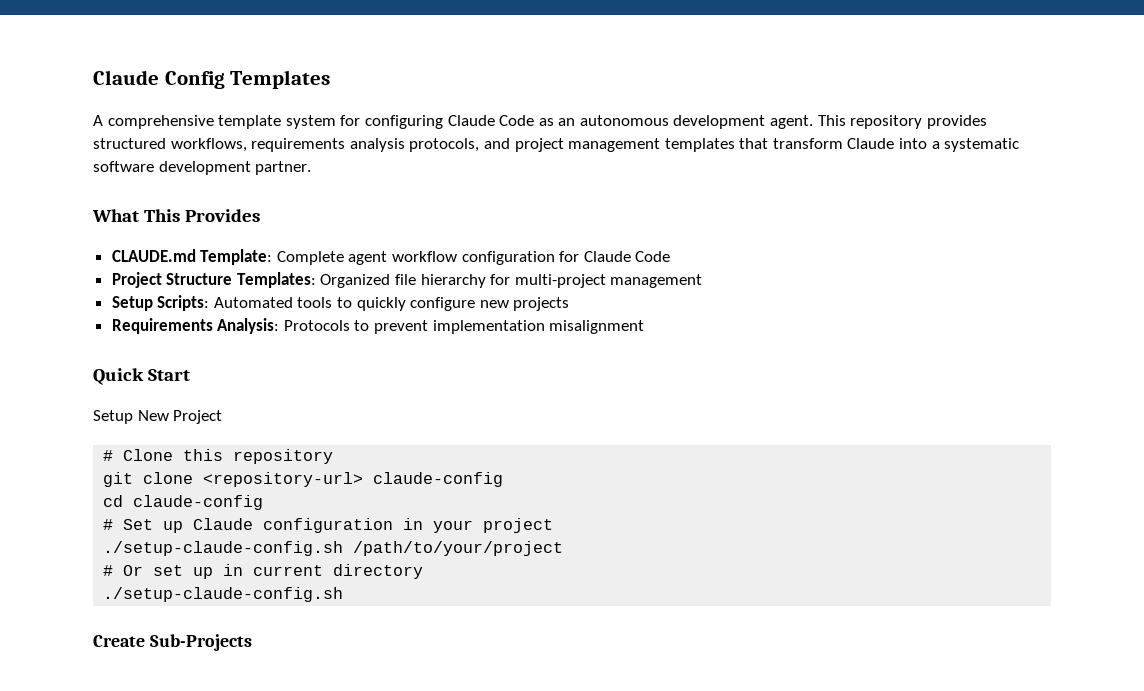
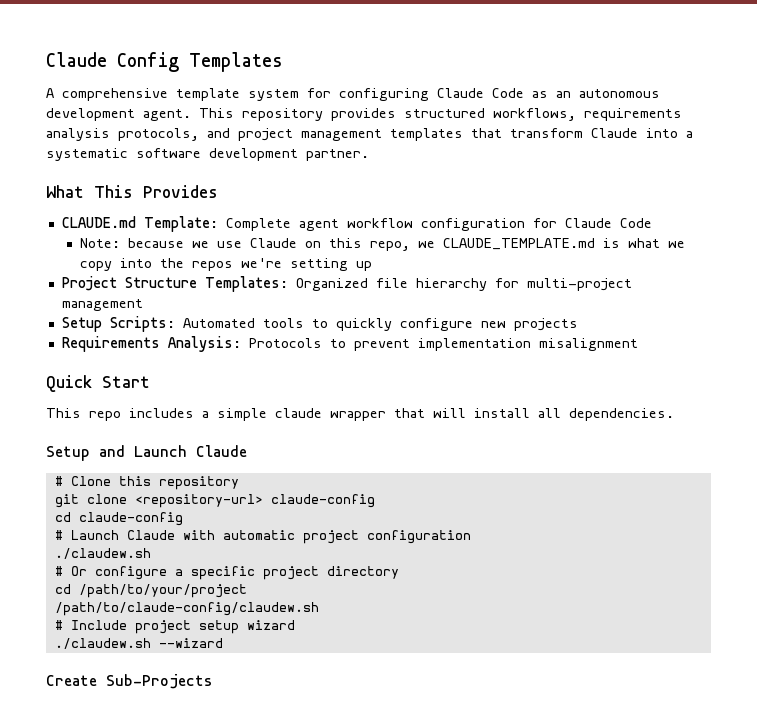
+ Note: because we use Claude on this repo, we CLAUDE_TEMPLATE.md is what we copy into the repos we're setting up
- Setup New Project
+ This repo includes a simple claude wrapper that will install all dependencies.
+ Setup and Launch Claude
- # Set up Claude configuration in your project
- ./setup-claude-config.sh /path/to/your/project
- # Or set up in current directory
- ./setup-claude-config.sh
+ # Launch Claude with automatic project configuration
+ ./claudew.sh
+ # Or configure a specific project directory
+ cd /path/to/your/project
+ /path/to/claude-config/claudew.sh
+ # Include project setup wizard
+ ./claudew.sh --wizard

